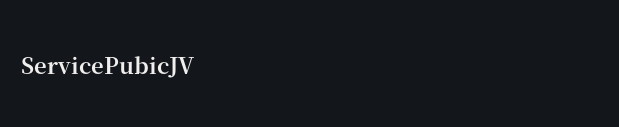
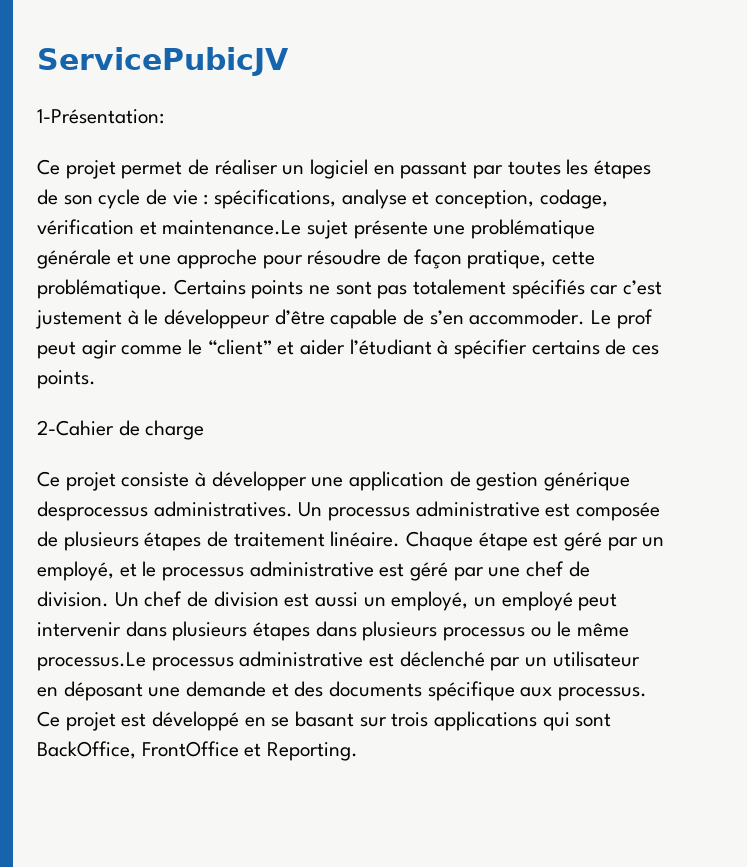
+ 1-Présentation:
+ Ce projet permet de réaliser un logiciel en passant par toutes les étapes de son cycle de vie : spécifications, analyse et conception, codage, vérification et maintenance.Le sujet présente une problématique générale et une approche pour résoudre de façon pratique, cette problématique. Certains points ne sont pas totalement spécifiés car c’est justement à le développeur d’être capable de s’en accommoder. Le prof peut agir comme le “client” et aider l’étudiant à spécifier certains de ces points.
+ 2-Cahier de charge
+ Ce projet consiste à développer une application de gestion générique desprocessus administratives. Un processus administrative est composée de plusieurs étapes de traitement linéaire. Chaque étape est géré par un employé, et le processus administrative est géré par une chef de division. Un chef de division est aussi un employé, un employé peut intervenir dans plusieurs étapes dans plusieurs processus ou le même processus.Le processus administrative est déclenché par un utilisateur en déposant une demande et des documents spécifique aux processus. Ce projet est développé en se basant sur trois applications qui sont BackOffice, FrontOffice et Reporting.

